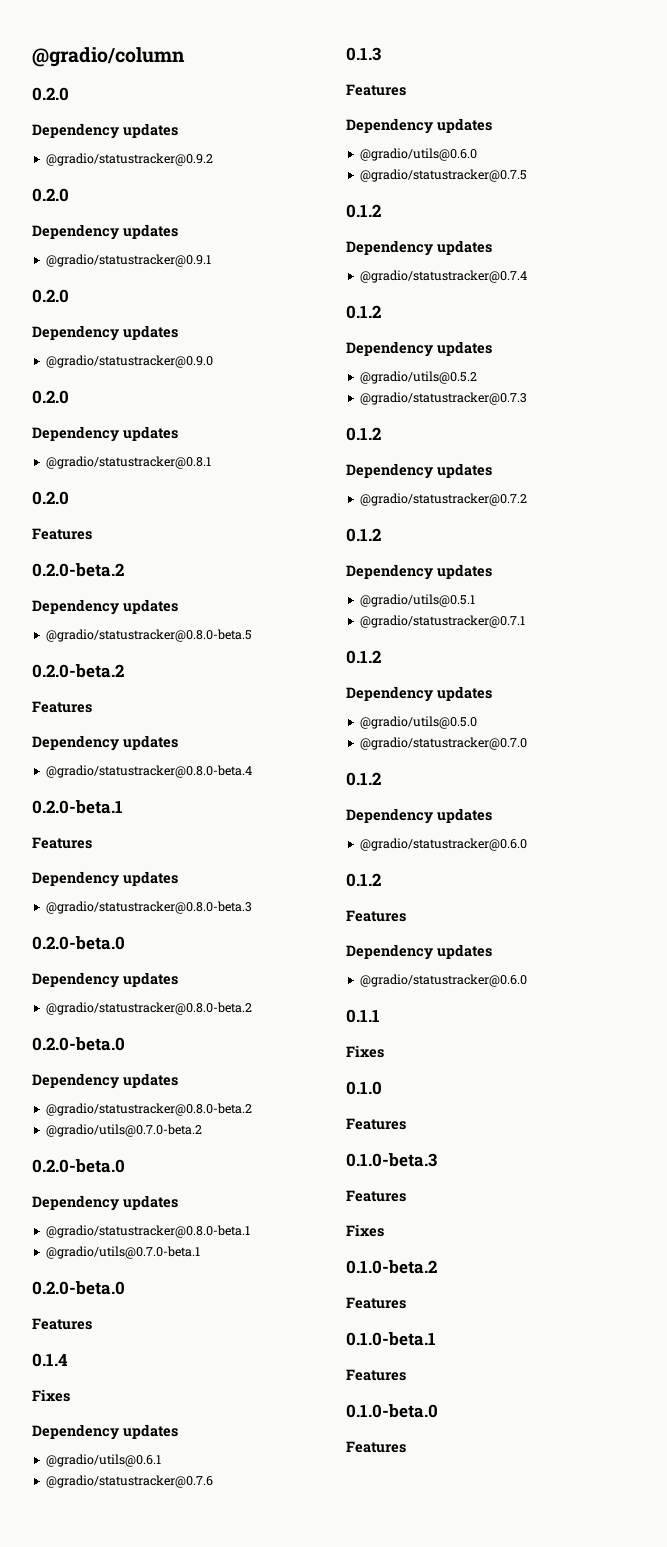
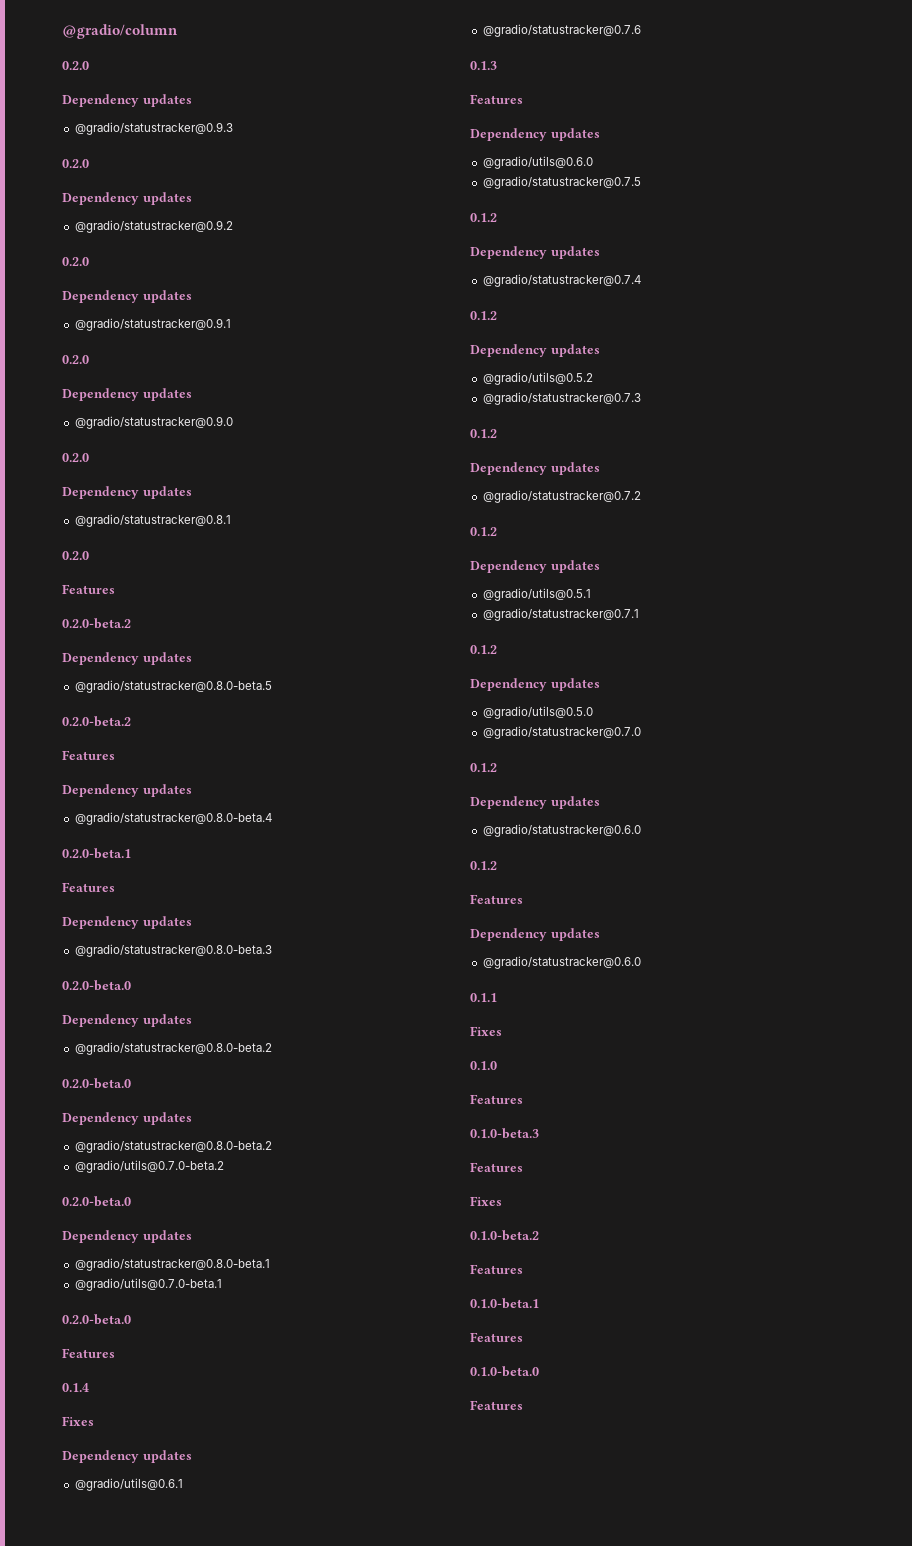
+ @gradio/statustracker@0.9.3
+ 0.2.0
+ Dependency updates

